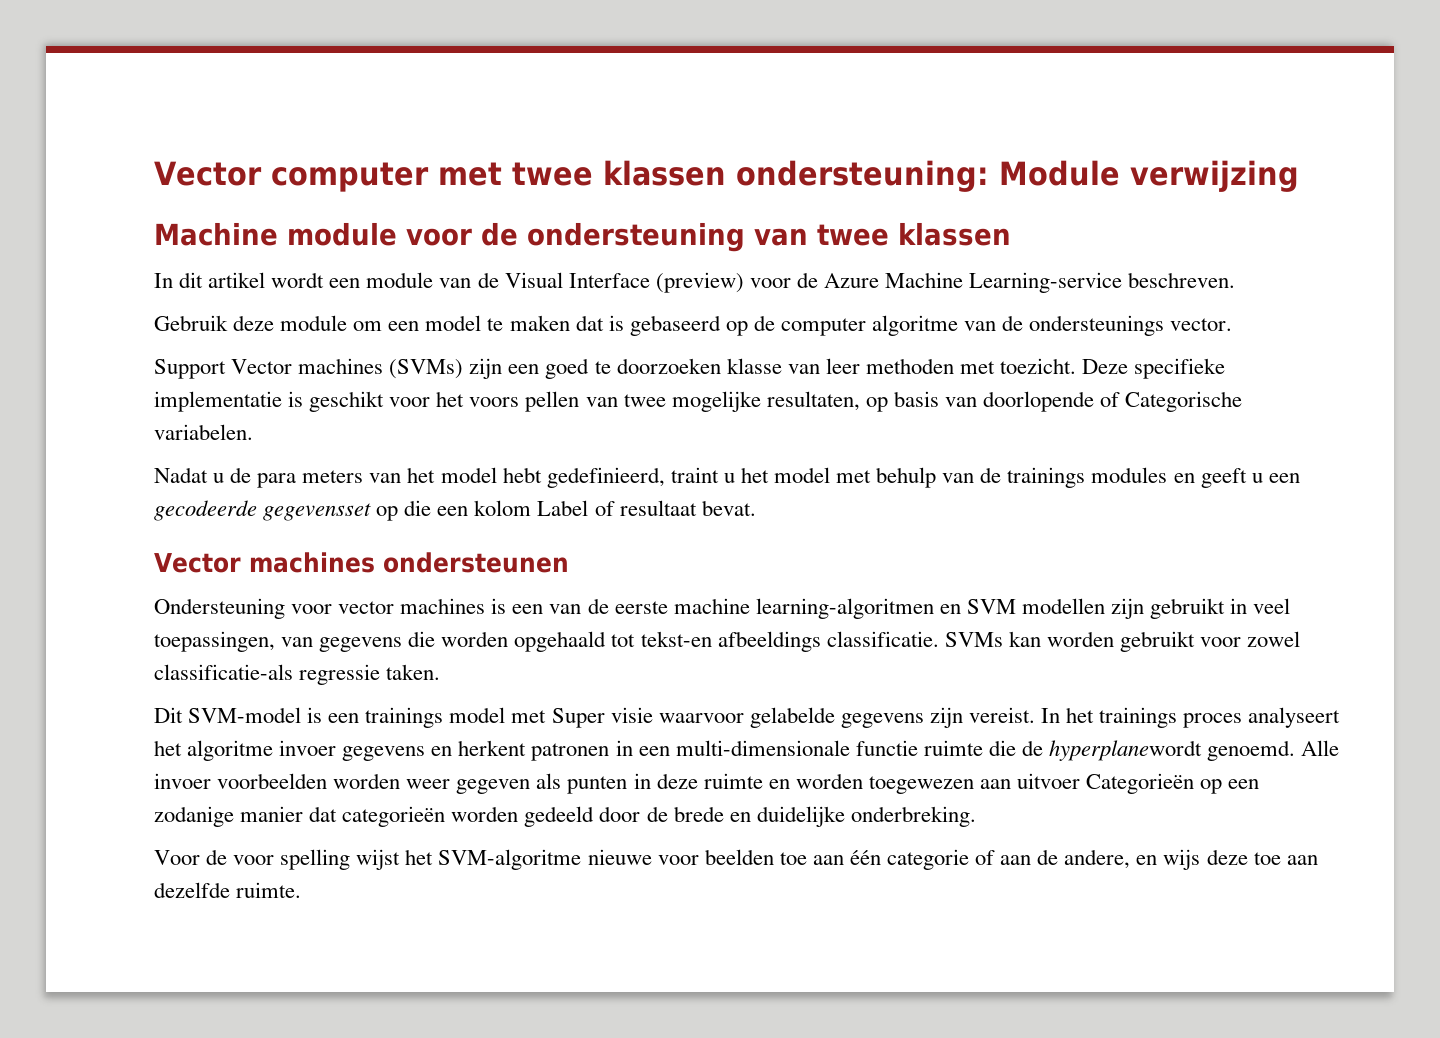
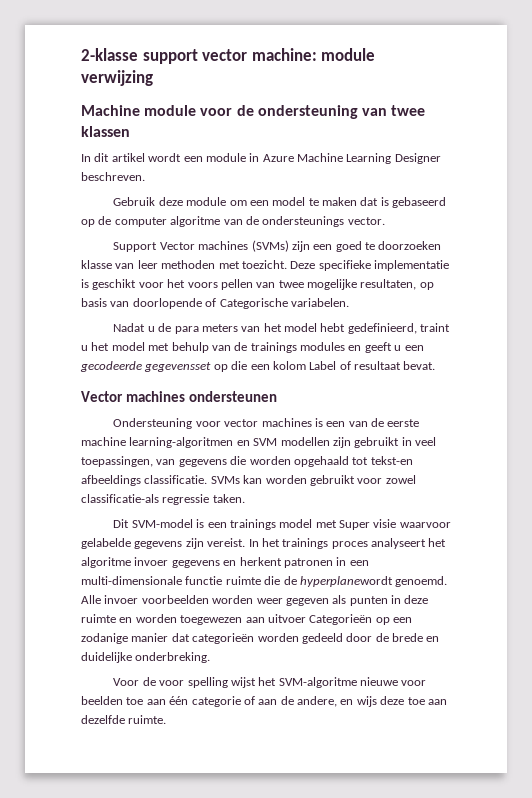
- Vector computer met twee klassen ondersteuning: Module verwijzing
+ 2-klasse support vector machine: module verwijzing
- In dit artikel wordt een module van de Visual Interface (preview) voor de Azure Machine Learning-service beschreven.
+ In dit artikel wordt een module in Azure Machine Learning Designer beschreven.

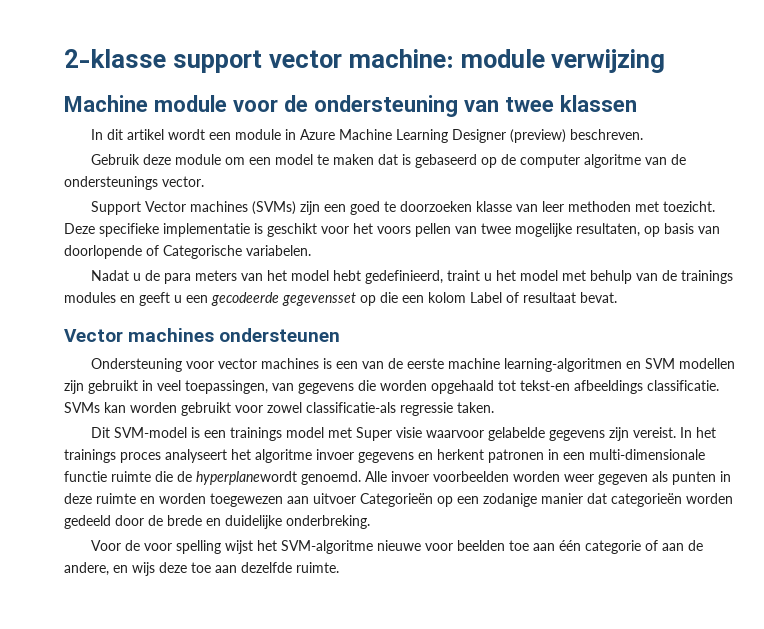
- In dit artikel wordt een module in Azure Machine Learning Designer beschreven.
+ In dit artikel wordt een module in Azure Machine Learning Designer (preview) beschreven.

